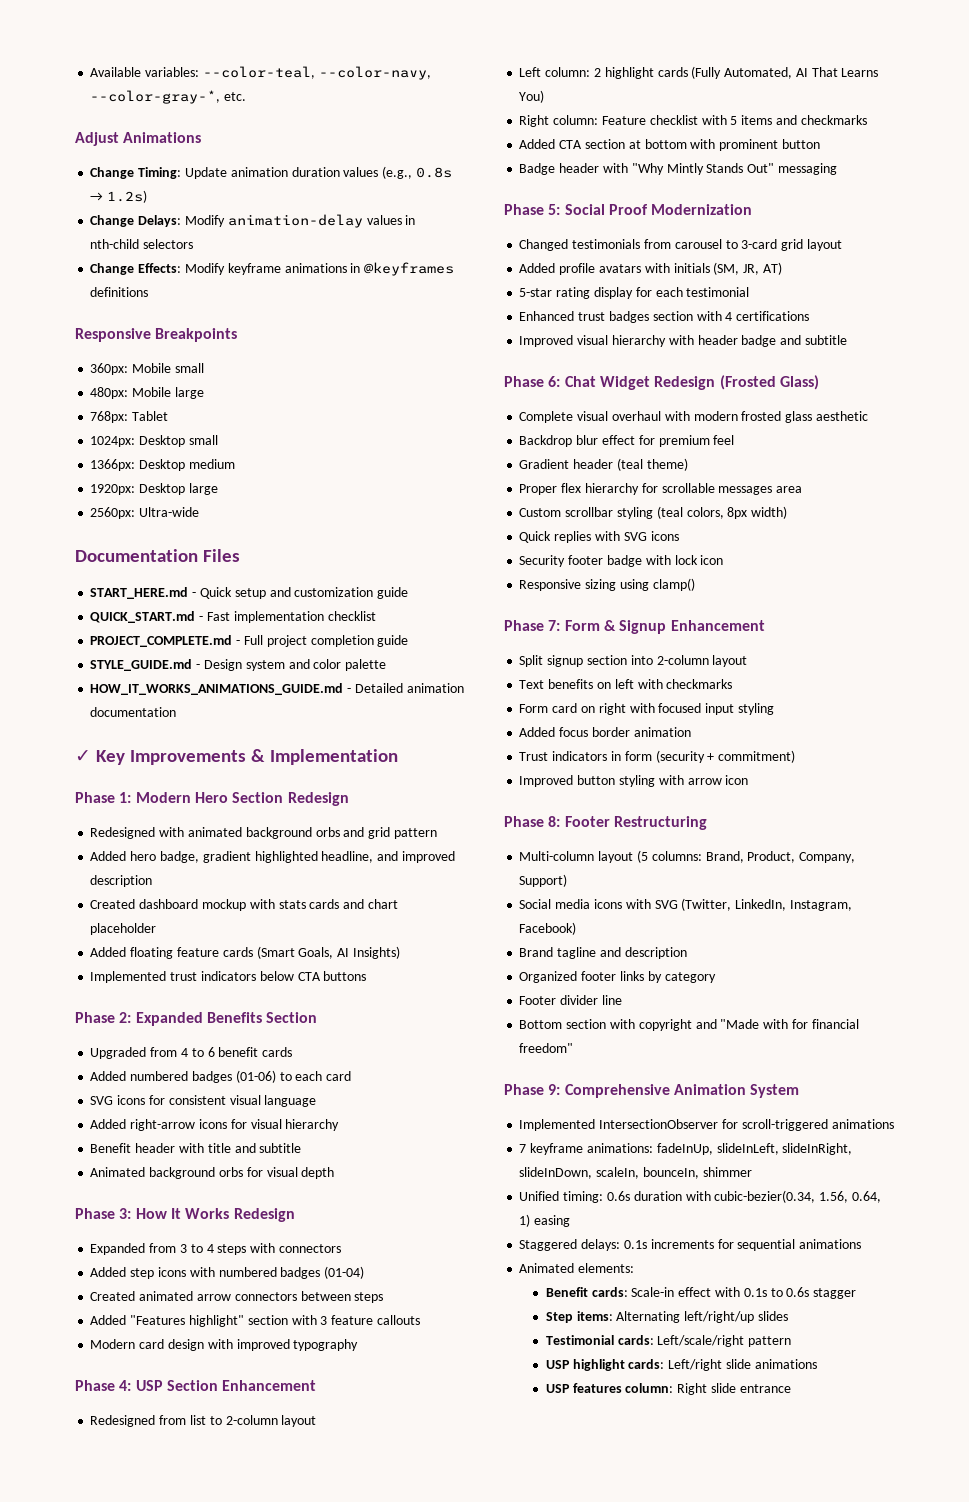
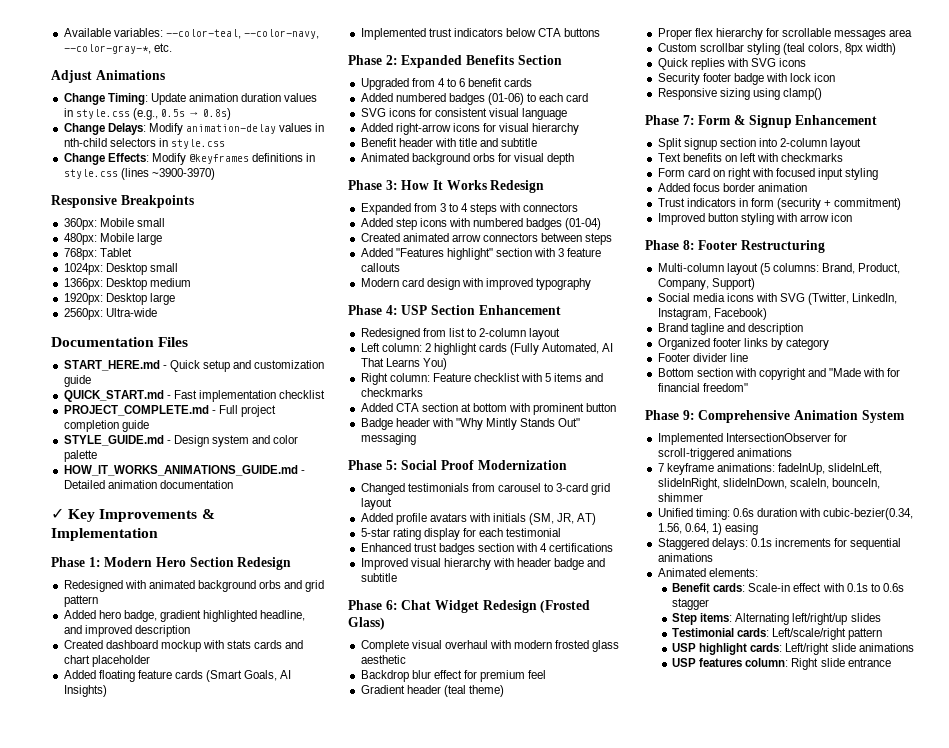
- Change Timing: Update animation duration values (e.g., 0.8s → 1.2s)
+ Change Timing: Update animation duration values in style.css (e.g., 0.5s → 0.8s)
- Change Delays: Modify animation-delay values in nth-child selectors
+ Change Delays: Modify animation-delay values in nth-child selectors in style.css
- Change Effects: Modify keyframe animations in @keyframes definitions
+ Change Effects: Modify @keyframes definitions in style.css (lines ~3900-3970)

